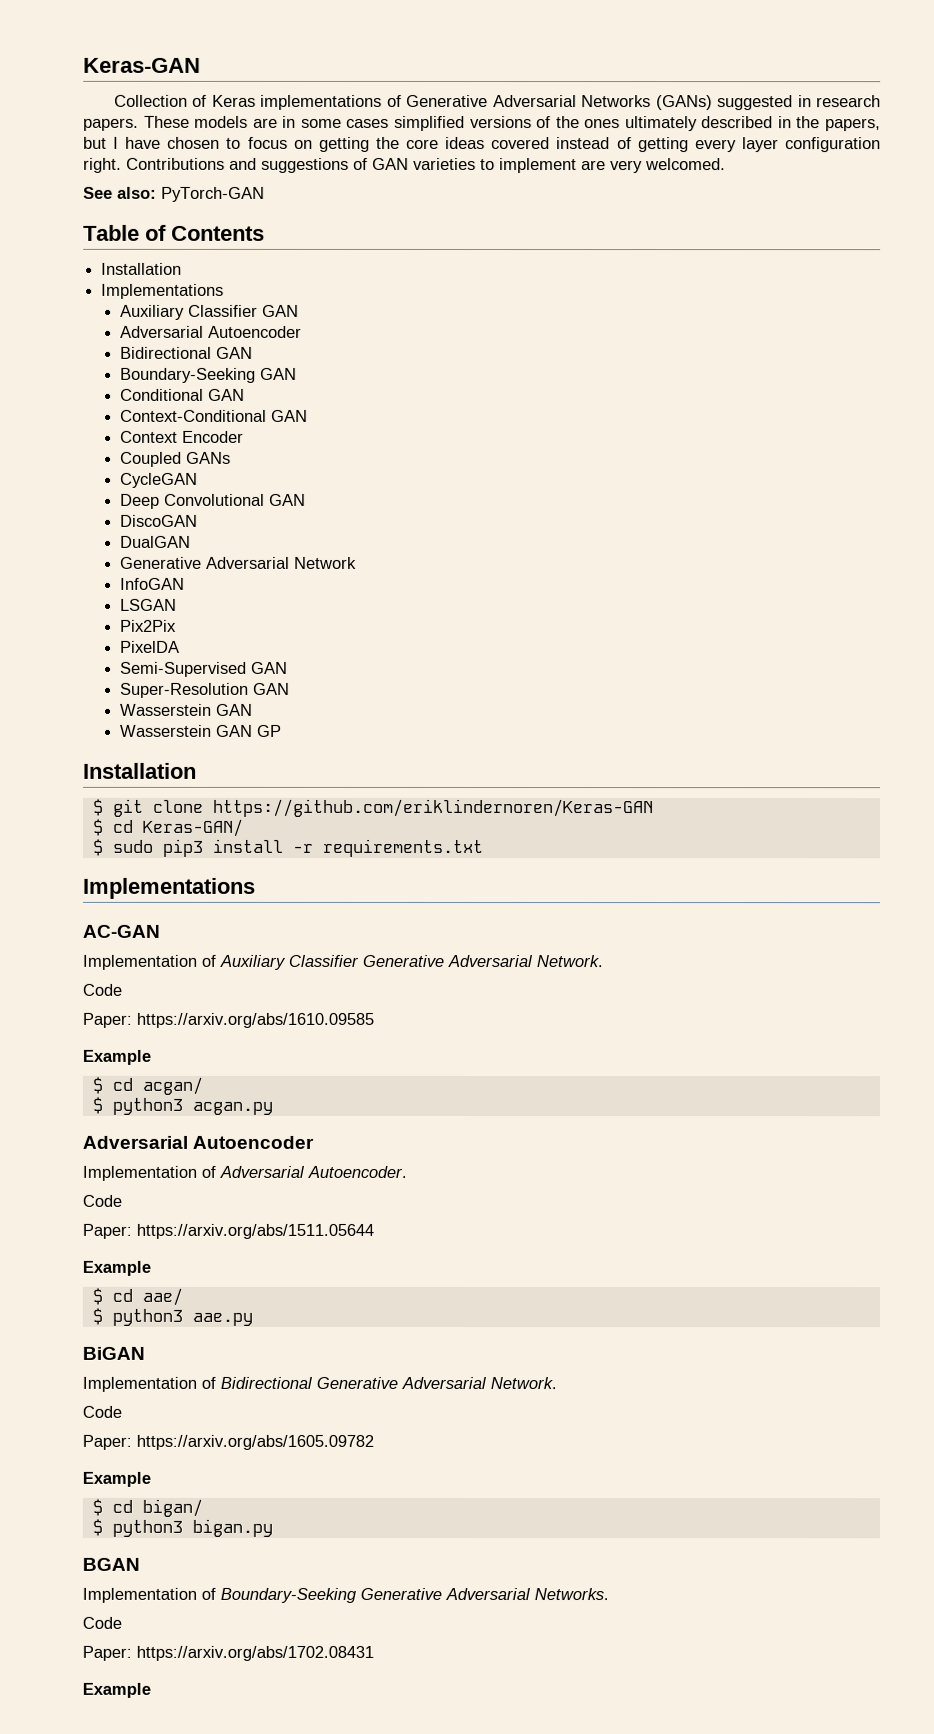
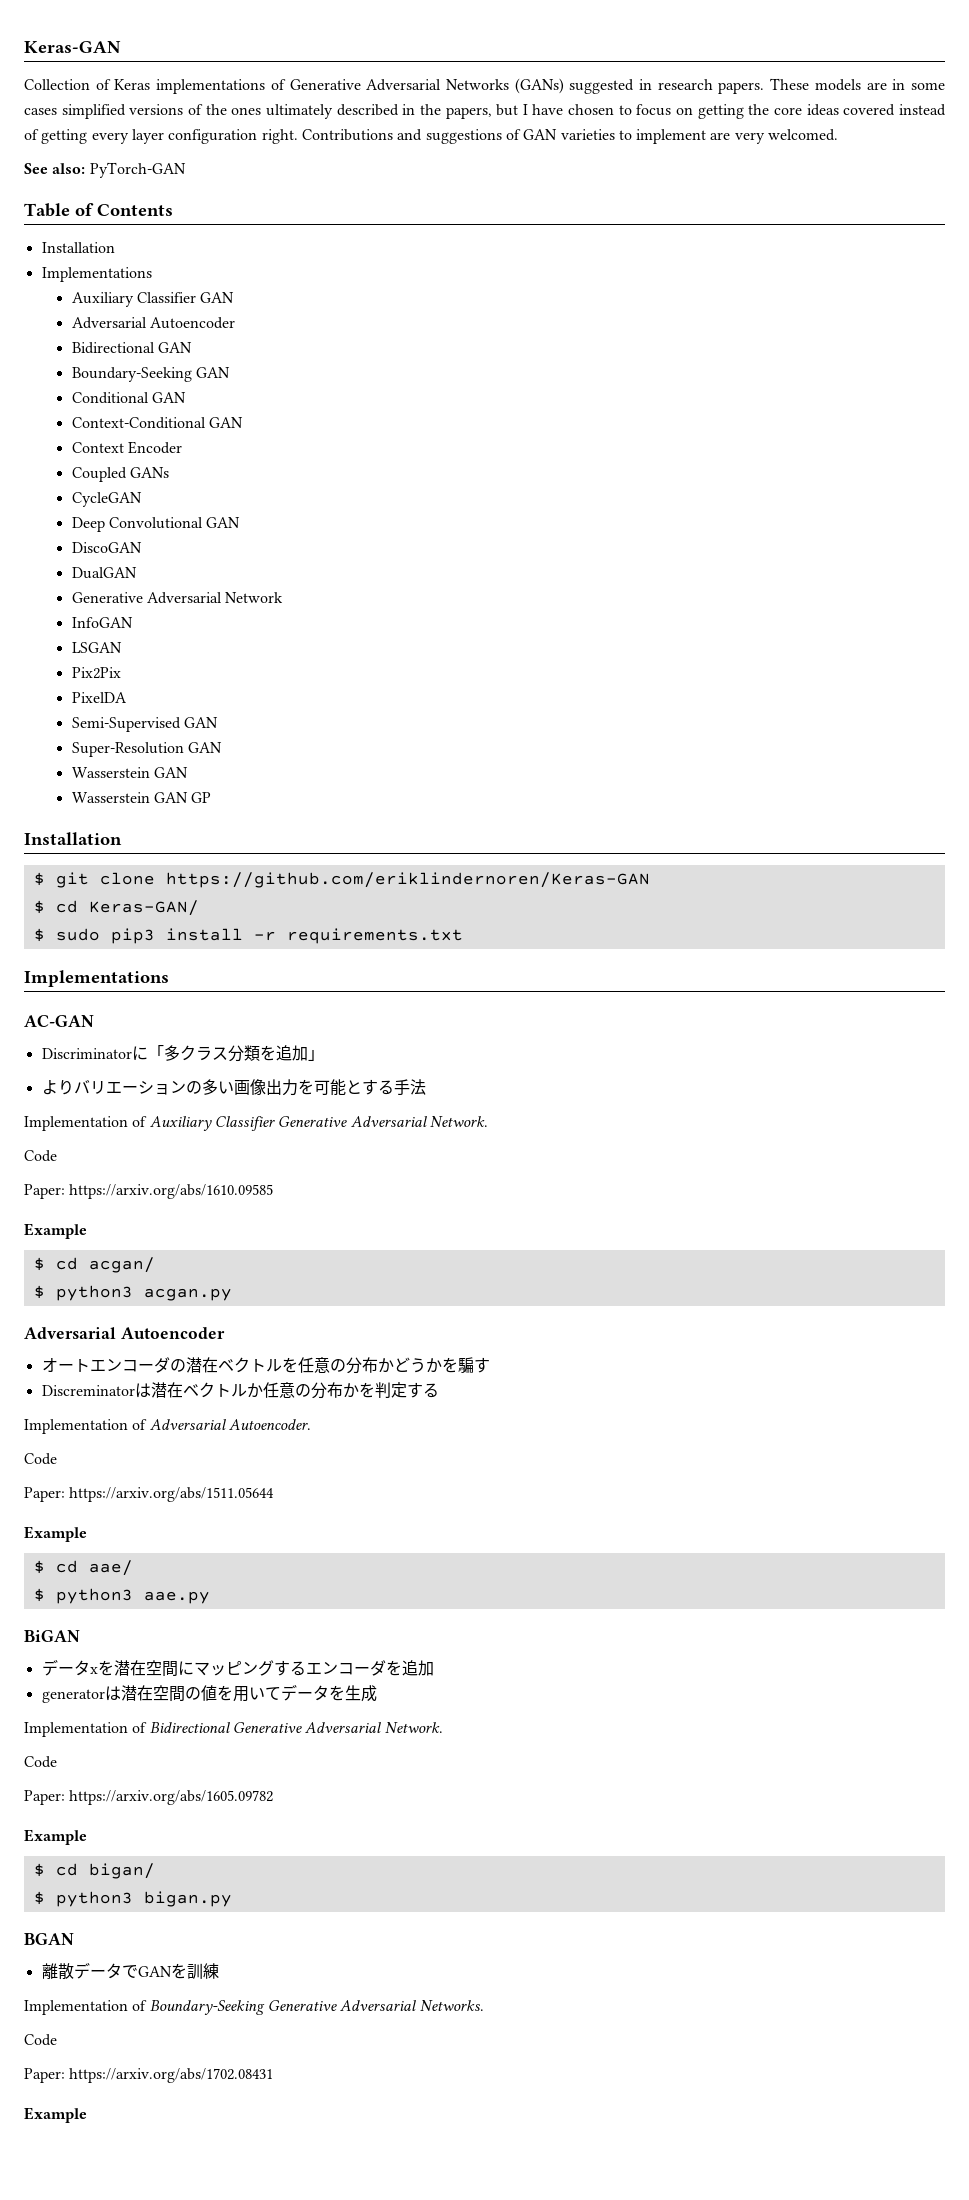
+ Discriminatorに「多クラス分類を追加」
+ よりバリエーションの多い画像出力を可能とする手法
+ オートエンコーダの潜在ベクトルを任意の分布かどうかを騙す
+ Discreminatorは潜在ベクトルか任意の分布かを判定する
+ データxを潜在空間にマッピングするエンコーダを追加
+ generatorは潜在空間の値を用いてデータを生成
+ 離散データでGANを訓練

